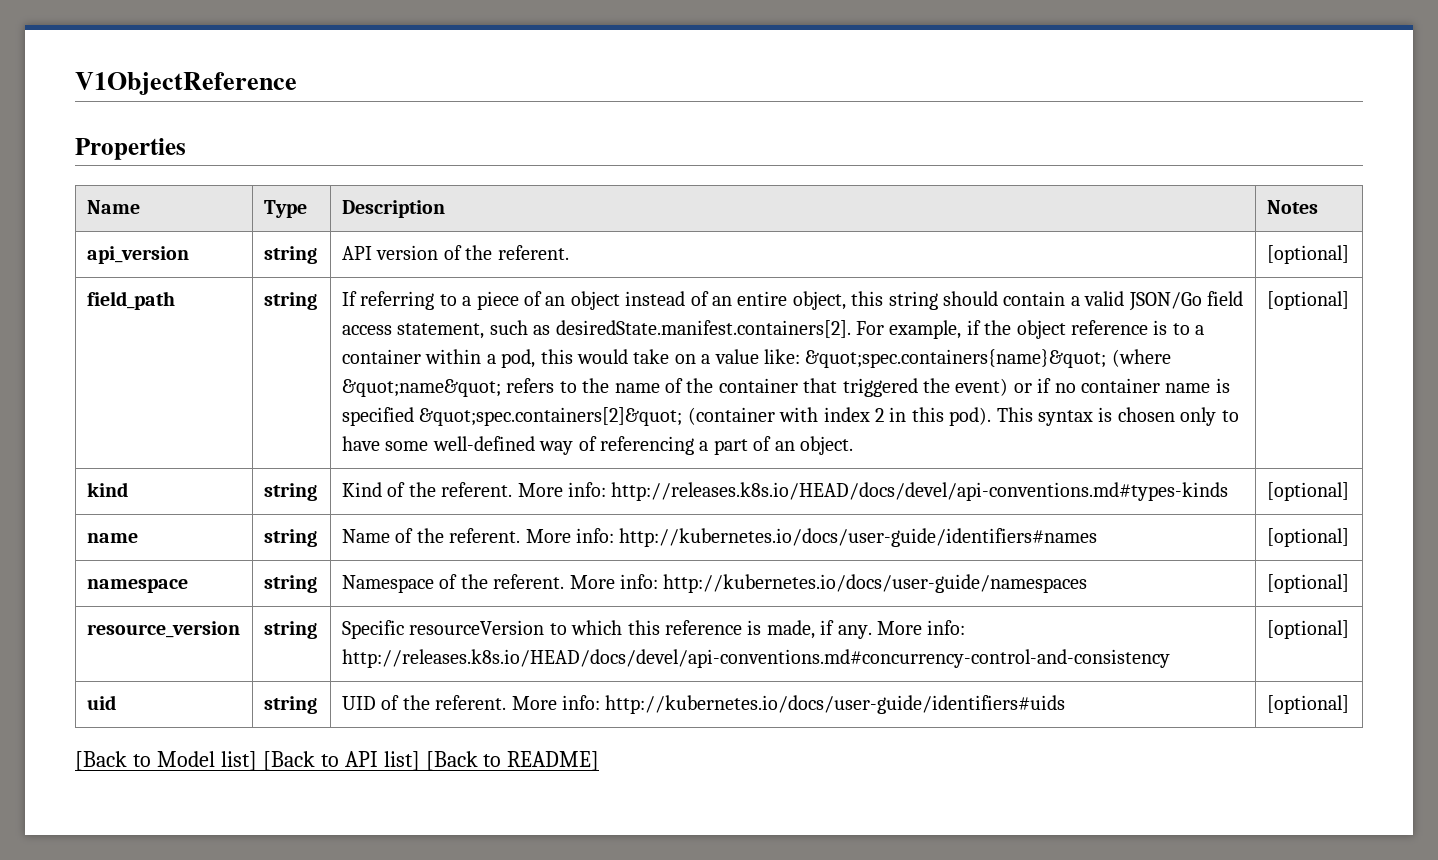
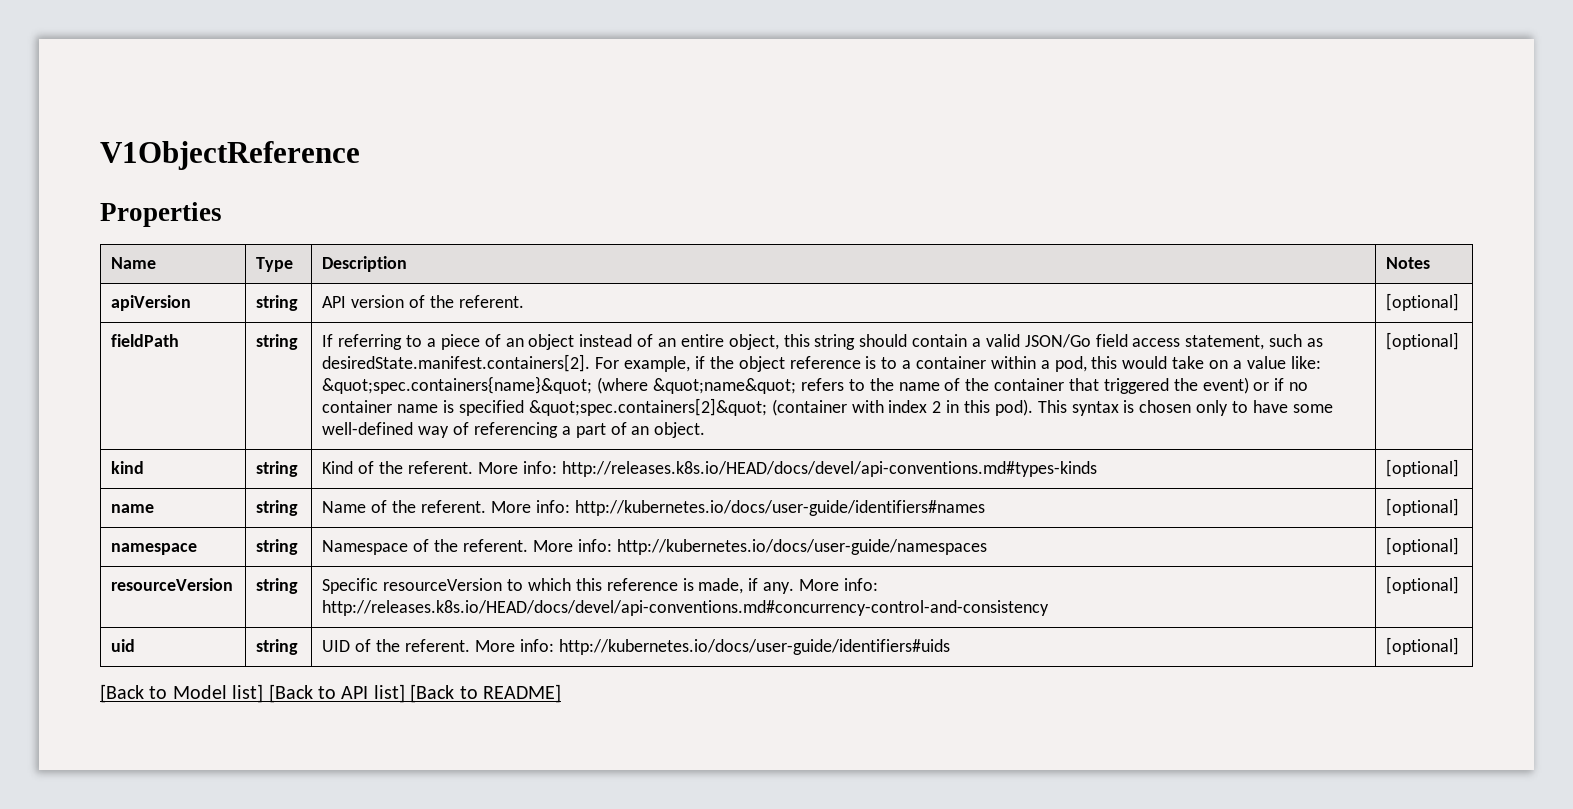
- api_version | string | API version of the referent. | [optional]
+ apiVersion | string | API version of the referent. | [optional]
- field_path
+ fieldPath
- resource_version | string | Specific resourceVersion to which this reference is made, if any. More info: http://releases.k8s.io/HEAD/docs/devel/api-conventions.md#concurrency-control-and-consistency | [optional]
+ resourceVersion | string | Specific resourceVersion to which this reference is made, if any. More info: http://releases.k8s.io/HEAD/docs/devel/api-conventions.md#concurrency-control-and-consistency | [optional]

